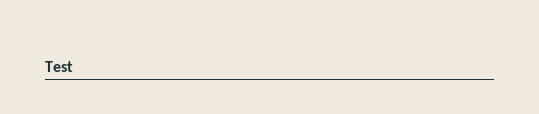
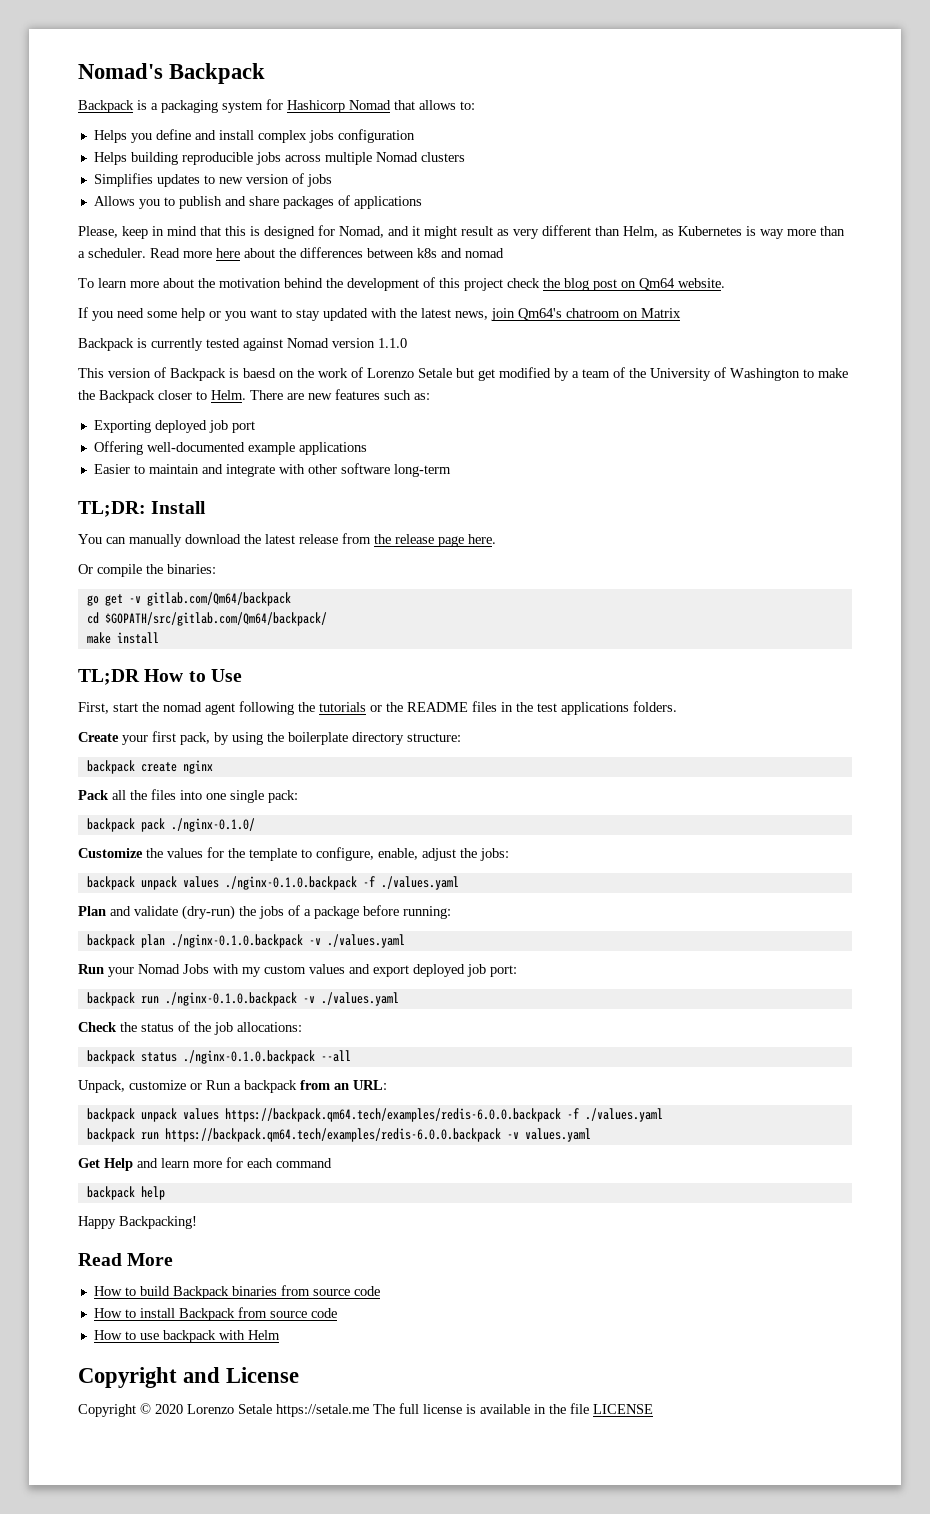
- Test
+ Nomad's Backpack
+ Backpack is a packaging system for Hashicorp Nomad that allows to:
+ Helps you define and install complex jobs configuration
+ Helps building reproducible jobs across multiple Nomad clusters
+ Simplifies updates to new version of jobs
+ Allows you to publish and share packages of applications
+ Please, keep in mind that this is designed for Nomad, and it might result as very different than Helm, as Kubernetes is way more than a scheduler. Read more here about the differences between k8s and nomad
+ To learn more about the motivation behind the development of this project check the blog post on Qm64 website.
+ If you need some help or you want to stay updated with the latest news, join Qm64's chatroom on Matrix
+ Backpack is currently tested against Nomad version 1.1.0
+ This version of Backpack is baesd on the work of Lorenzo Setale but get modified by a team of the University of Washington to make the Backpack closer to Helm. There are new features such as:
+ Exporting deployed job port
+ Offering well-documented example applications
+ Easier to maintain and integrate with other software long-term
+ TL;DR: Install
+ You can manually download the latest release from the release page here.
+ Or compile the binaries:
+ go get -v gitlab.com/Qm64/backpack
+ cd $GOPATH/src/gitlab.com/Qm64/backpack/
+ make install
+ TL;DR How to Use
+ First, start the nomad agent following the tutorials or the README files in the test applications folders.
+ Create your first pack, by using the boilerplate directory structure:
+ backpack create nginx
+ Pack all the files into one single pack:
+ backpack pack ./nginx-0.1.0/
+ Customize the values for the template to configure, enable, adjust the jobs:
+ backpack unpack values ./nginx-0.1.0.backpack -f ./values.yaml
+ Plan and validate (dry-run) the jobs of a package before running:
+ backpack plan ./nginx-0.1.0.backpack -v ./values.yaml
+ Run your Nomad Jobs with my custom values and export deployed job port:
+ backpack run ./nginx-0.1.0.backpack -v ./values.yaml
+ Check the status of the job allocations:
+ backpack status ./nginx-0.1.0.backpack --all
+ Unpack, customize or Run a backpack from an URL:
+ backpack unpack values https://backpack.qm64.tech/examples/redis-6.0.0.backpack -f ./values.yaml
+ backpack run https://backpack.qm64.tech/examples/redis-6.0.0.backpack -v values.yaml
+ Get Help and learn more for each command
+ backpack help
+ Happy Backpacking!
+ Read More
+ How to build Backpack binaries from source code
+ How to install Backpack from source code
+ How to use backpack with Helm
+ Copyright and License
+ Copyright © 2020 Lorenzo Setale https://setale.me The full license is available in the file LICENSE

